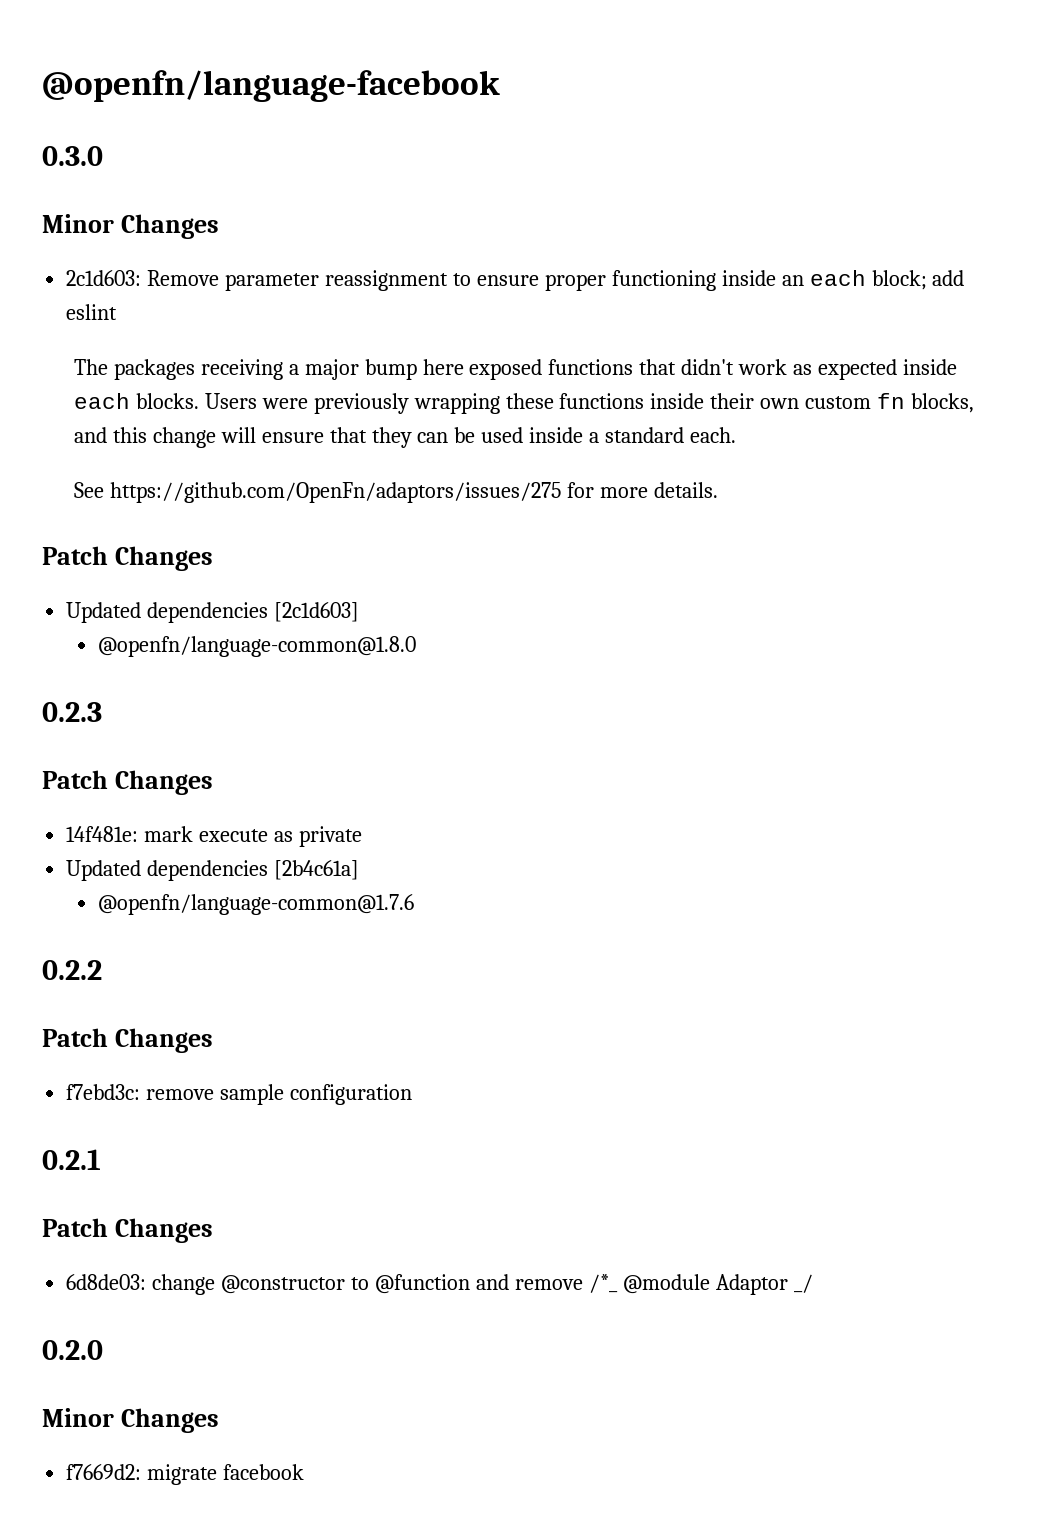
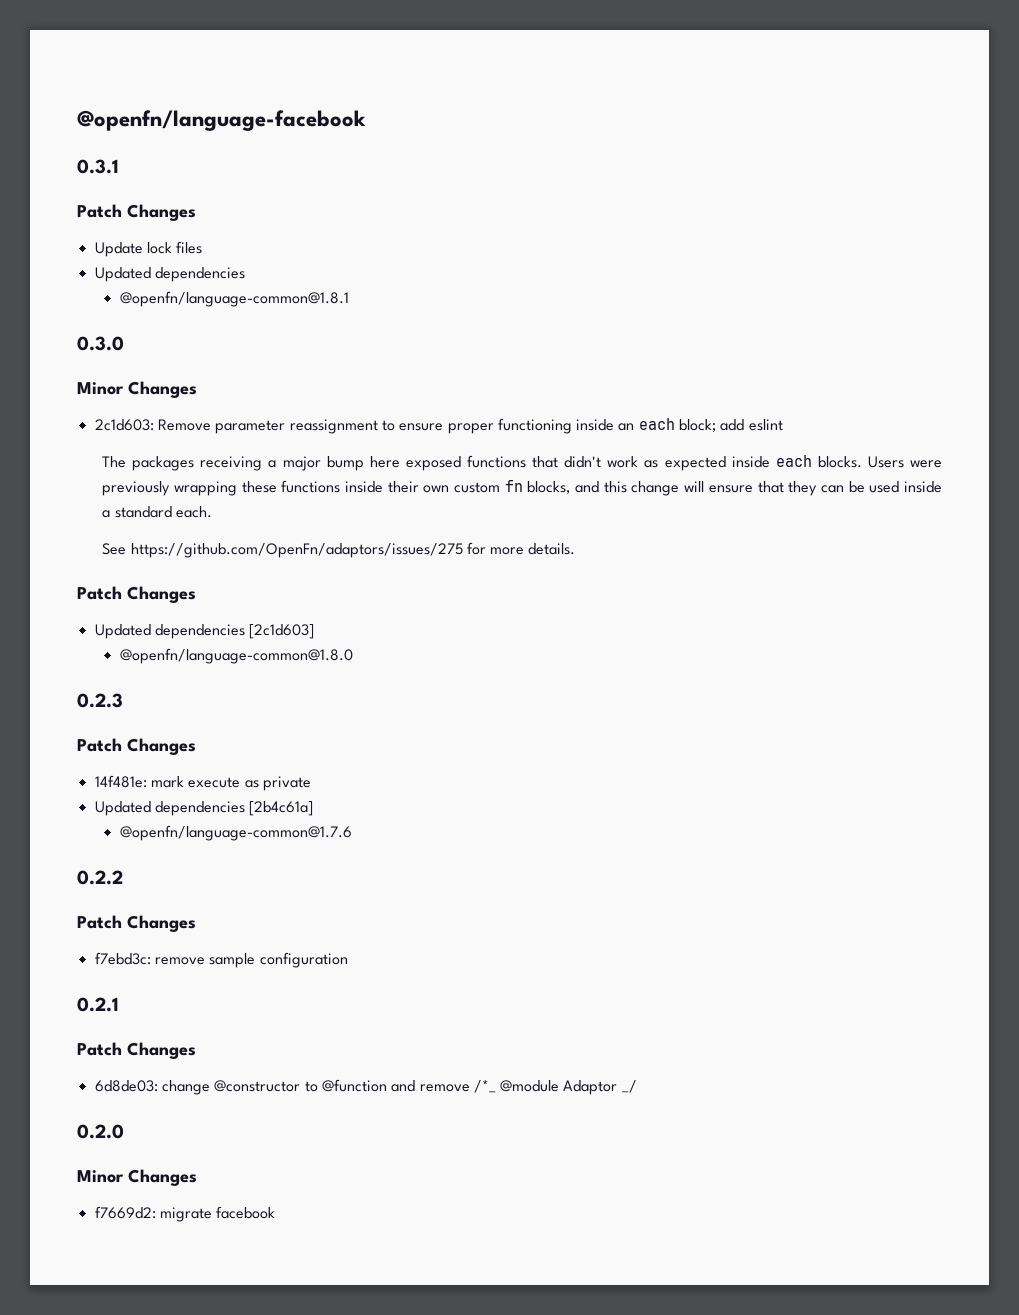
+ 0.3.1
+ Patch Changes
+ Update lock files
+ Updated dependencies
+ @openfn/language-common@1.8.1

